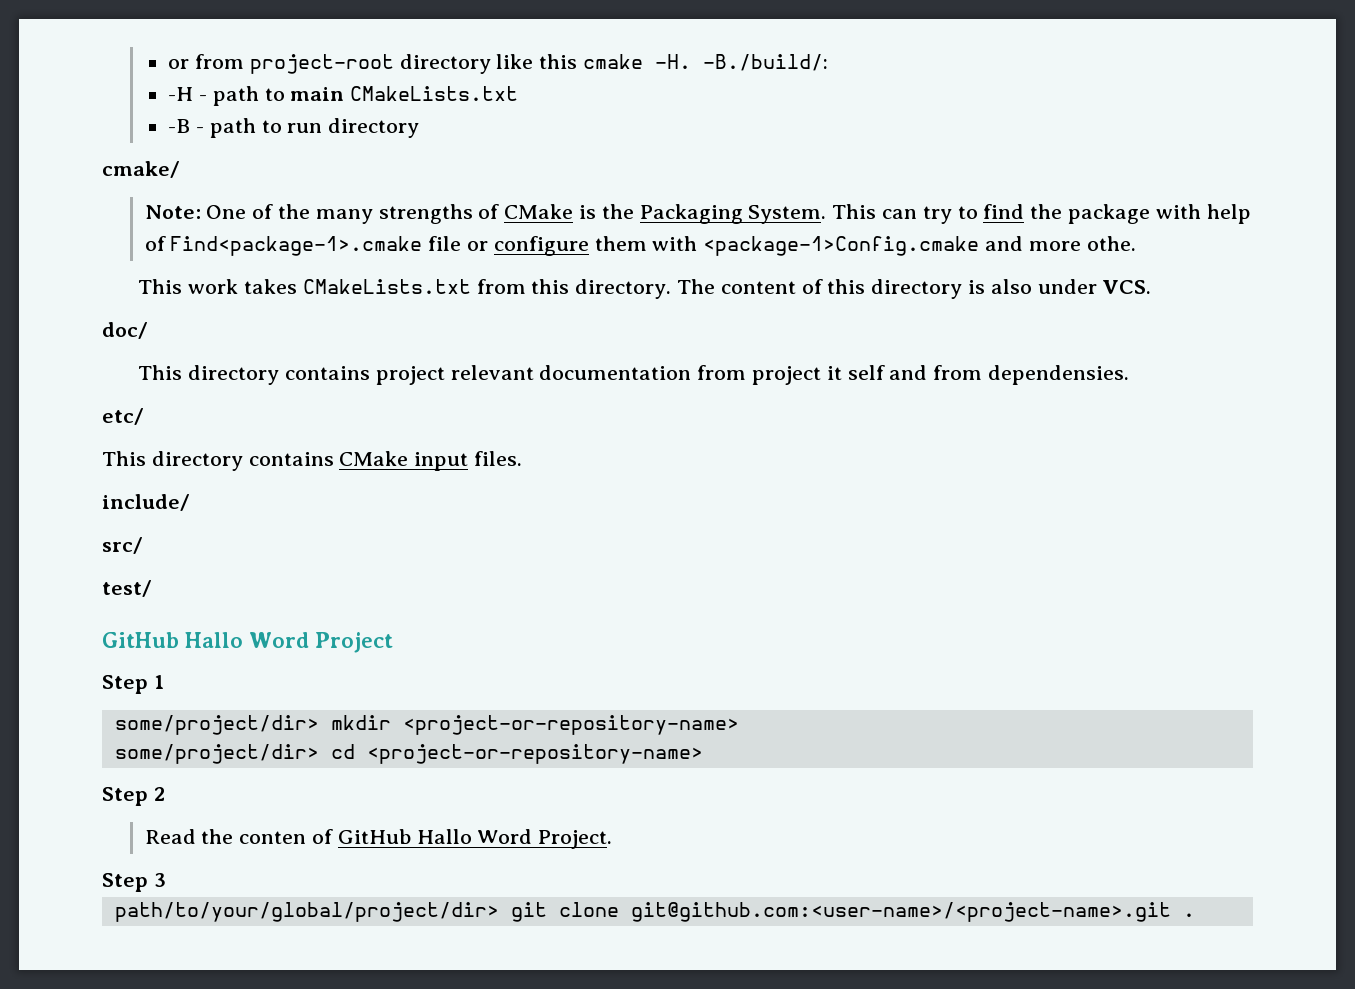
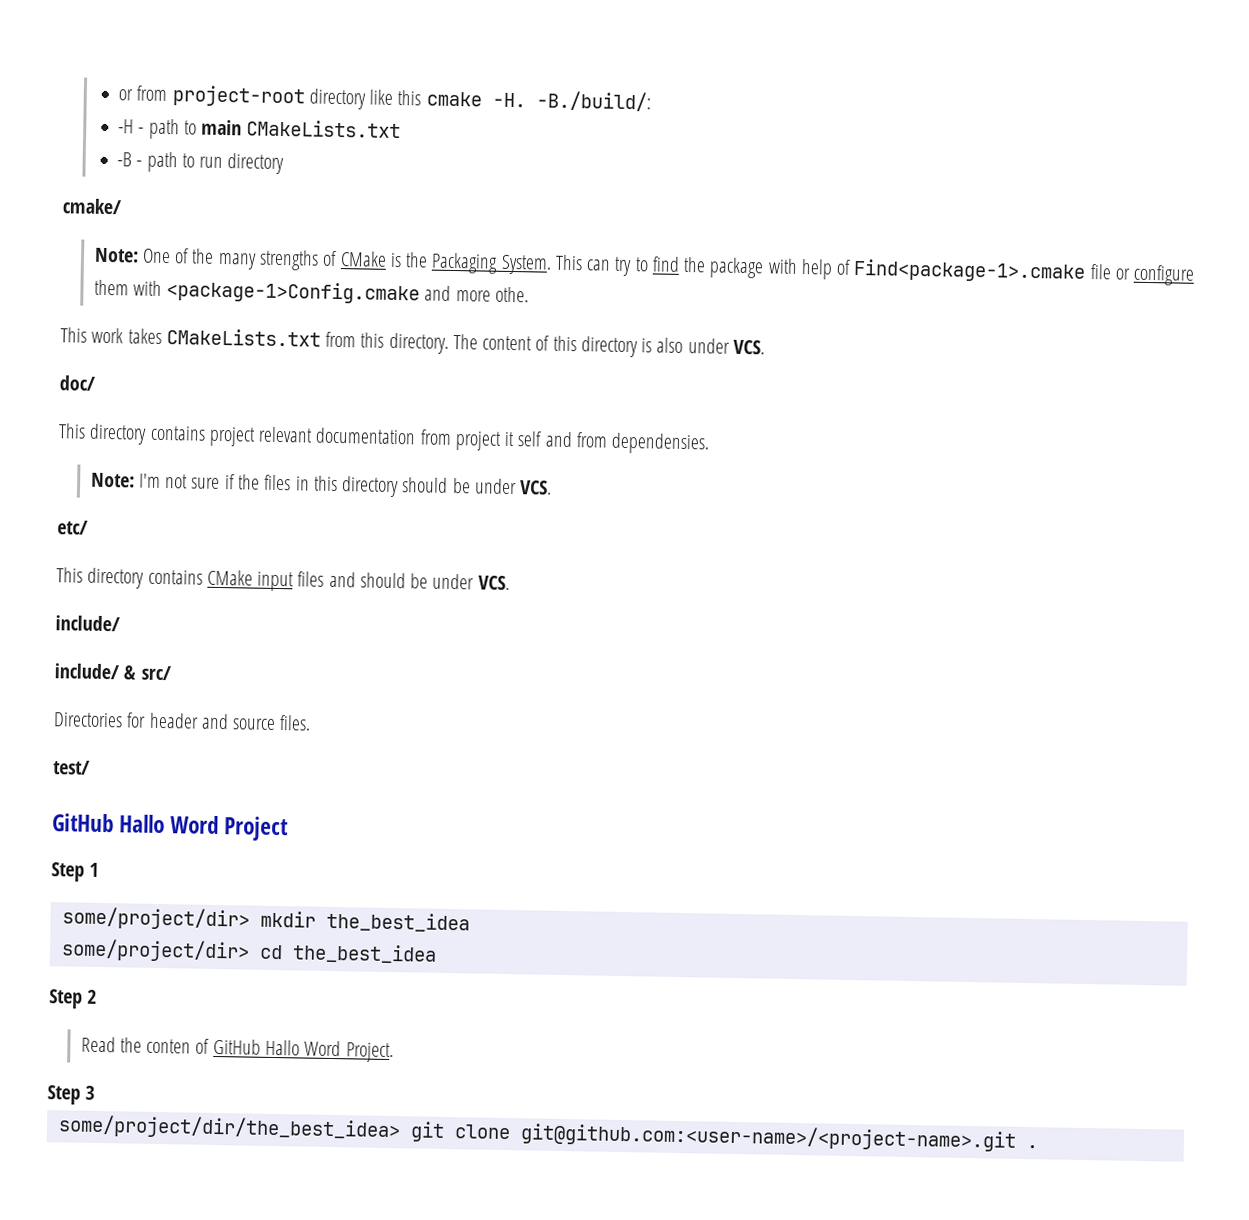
+ Note: I'm not sure if the files in this directory should be under VCS.
- This directory contains CMake input files.
+ This directory contains CMake input files and should be under VCS.
- src/
+ include/ & src/
+ Directories for header and source files.
- some/project/dir> mkdir <project-or-repository-name>
+ some/project/dir> mkdir the_best_idea
- some/project/dir> cd <project-or-repository-name>
+ some/project/dir> cd the_best_idea
- path/to/your/global/project/dir> git clone git@github.com:<user-name>/<project-name>.git .
+ some/project/dir/the_best_idea> git clone git@github.com:<user-name>/<project-name>.git .

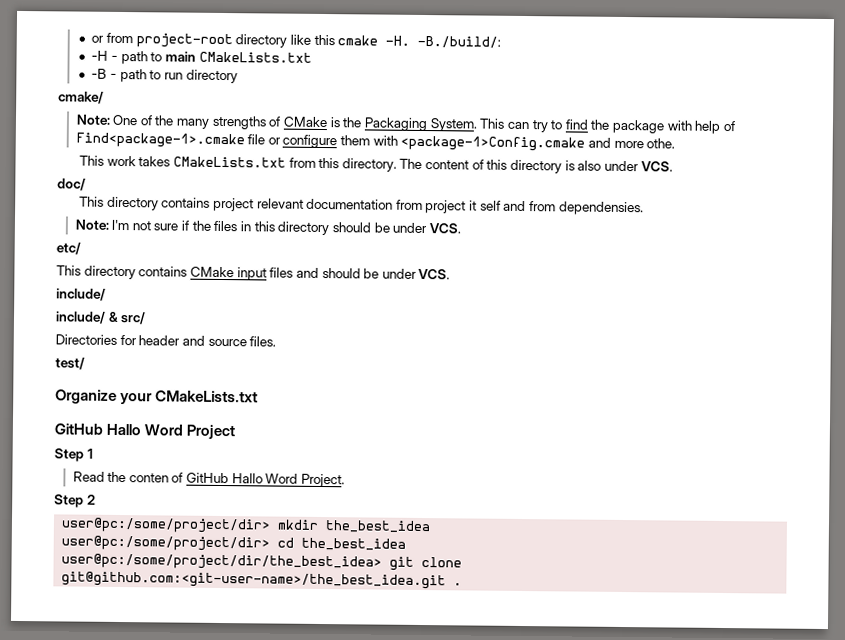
+ Organize your CMakeLists.txt
- some/project/dir> mkdir the_best_idea
- some/project/dir> cd the_best_idea
- Step 2
- Step 3
- some/project/dir/the_best_idea> git clone git@github.com:<user-name>/<project-name>.git .
+ Step 2
+ user@pc:/some/project/dir> mkdir the_best_idea
+ user@pc:/some/project/dir> cd the_best_idea
+ user@pc:/some/project/dir/the_best_idea> git clone git@github.com:<git-user-name>/the_best_idea.git .

